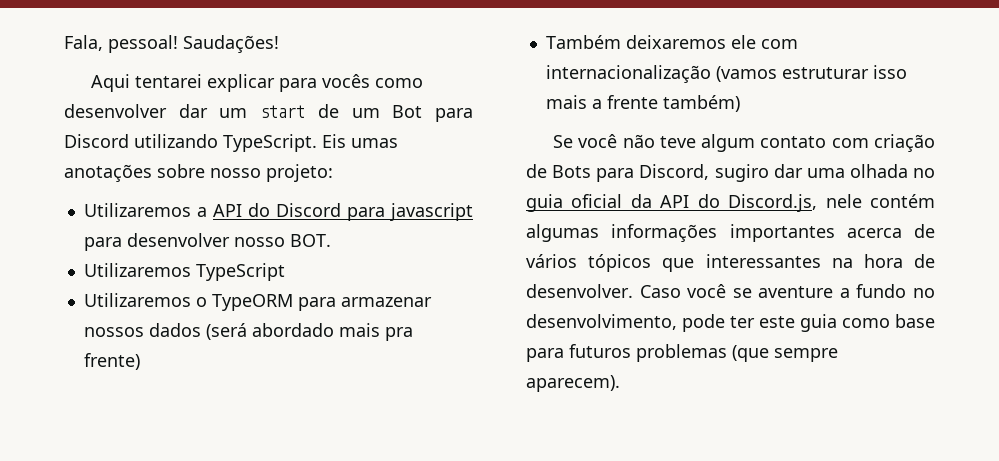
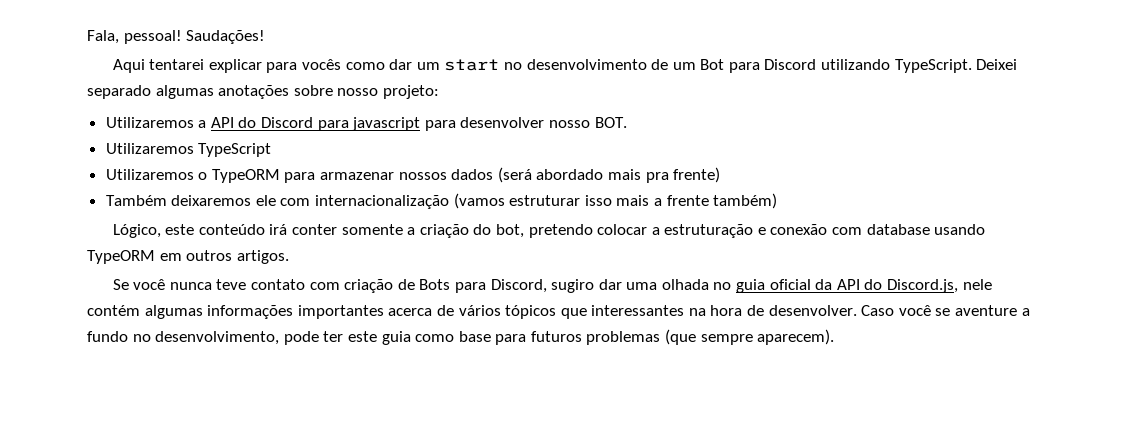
- Aqui tentarei explicar para vocês como desenvolver dar um start de um Bot para Discord utilizando TypeScript.
+ Aqui tentarei explicar para vocês como dar um start no desenvolvimento de um Bot para Discord utilizando TypeScript.
- Eis umas anotações sobre nosso projeto:
+ Deixei separado algumas anotações sobre nosso projeto:
+ Lógico, este conteúdo irá conter somente a criação do bot, pretendo colocar a estruturação e conexão com database usando TypeORM em outros artigos.
- Se você não teve algum contato com criação de Bots para Discord, sugiro dar uma olhada no guia oficial da API do Discord.js, nele contém algumas informações importantes acerca de vários tópicos que interessantes na hora de desenvolver.
+ Se você nunca teve contato com criação de Bots para Discord, sugiro dar uma olhada no guia oficial da API do Discord.js, nele contém algumas informações importantes acerca de vários tópicos que interessantes na hora de desenvolver.

